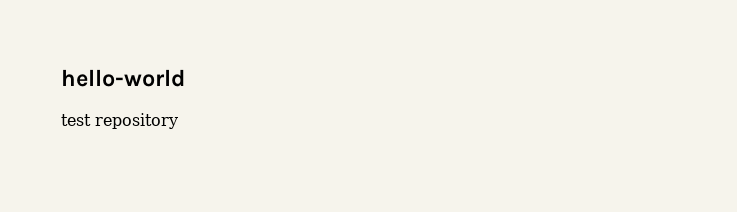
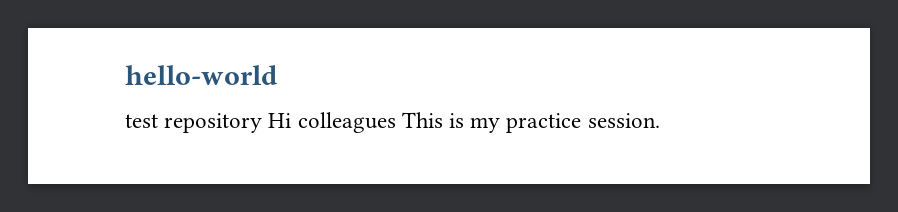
- test repository
+ test repository Hi colleagues This is my practice session.

